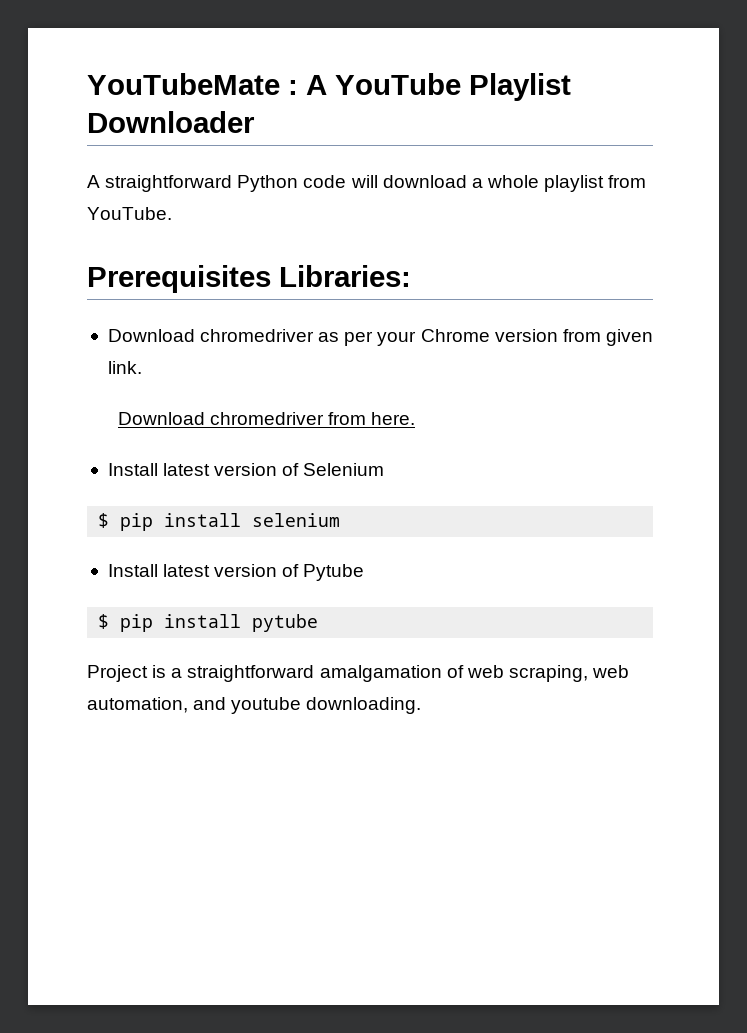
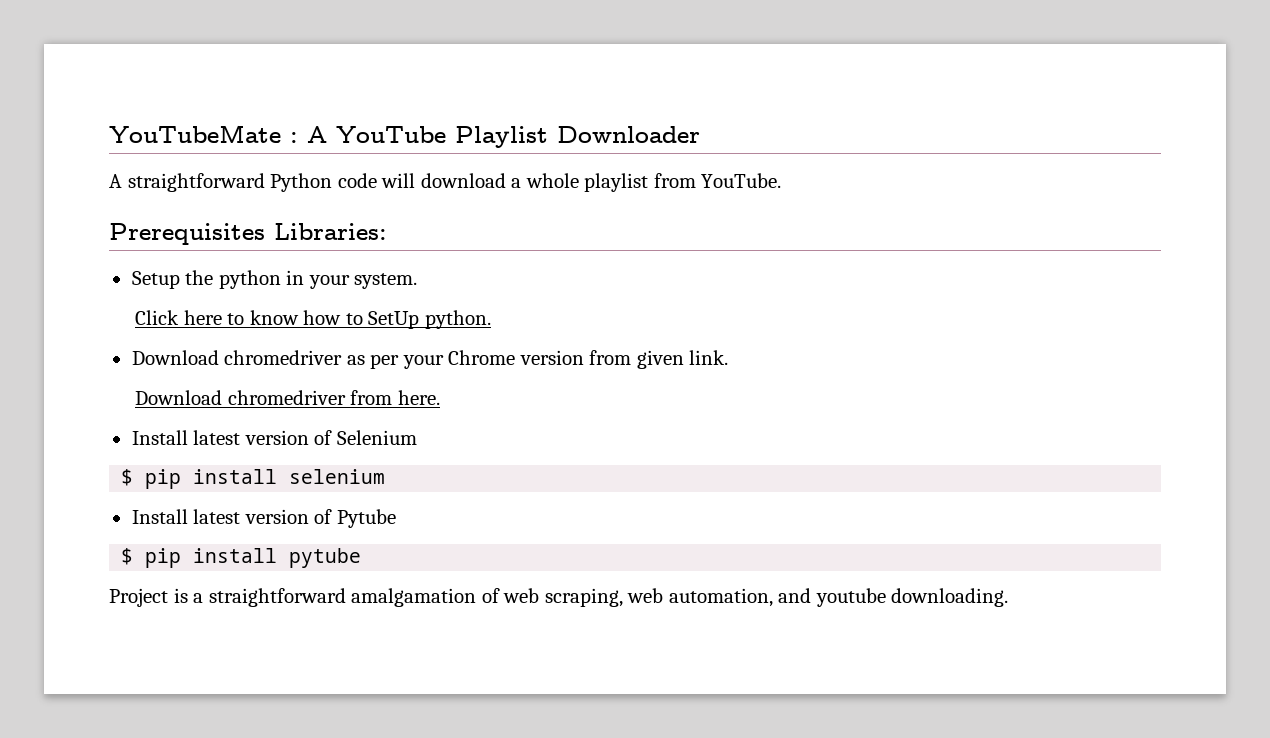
+ Setup the python in your system.
+ Click here to know how to SetUp python.

